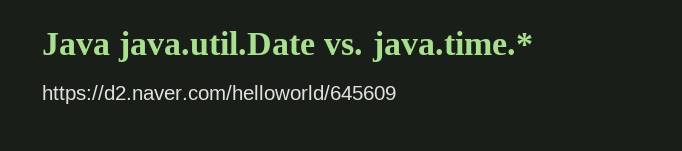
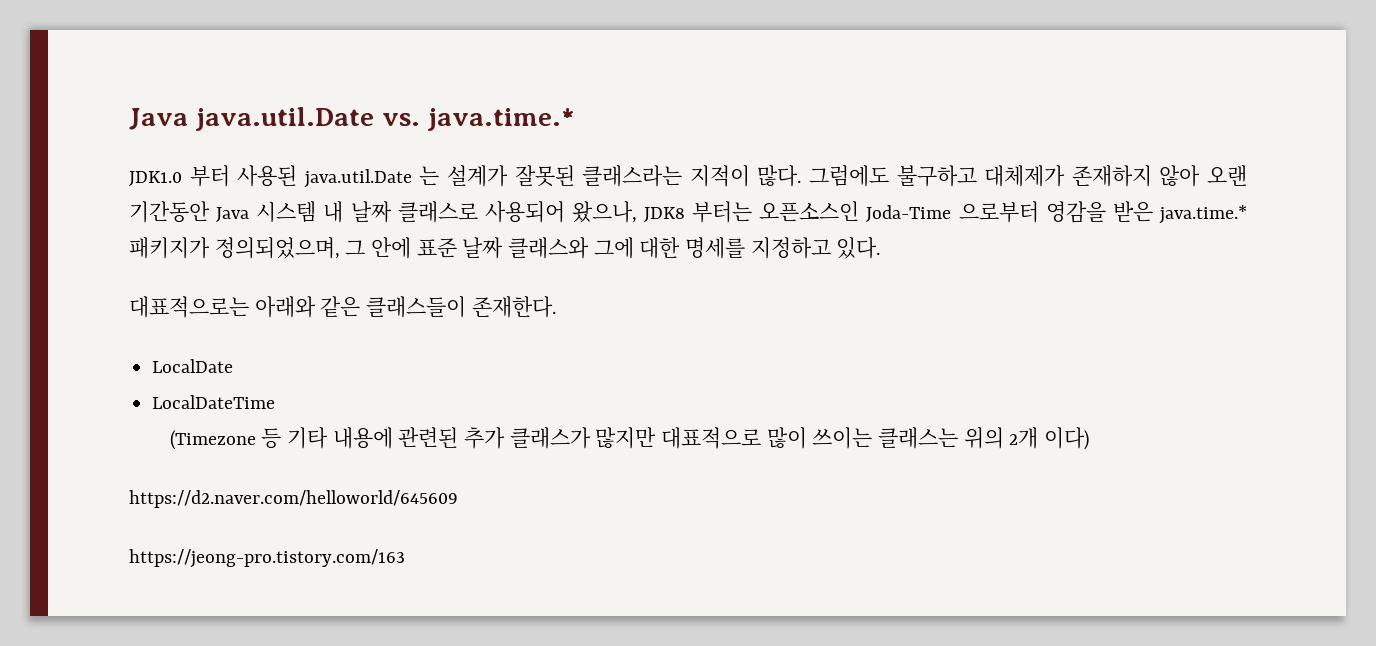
+ JDK1.0 부터 사용된 java.util.Date 는 설계가 잘못된 클래스라는 지적이 많다. 그럼에도 불구하고 대체제가 존재하지 않아 오랜 기간동안 Java 시스템 내 날짜 클래스로 사용되어 왔으나, JDK8 부터는 오픈소스인 Joda-Time 으로부터 영감을 받은 java.time.* 패키지가 정의되었으며, 그 안에 표준 날짜 클래스와 그에 대한 명세를 지정하고 있다.
+ 대표적으로는 아래와 같은 클래스들이 존재한다.
+ LocalDate
+ LocalDateTime
+ (Timezone 등 기타 내용에 관련된 추가 클래스가 많지만 대표적으로 많이 쓰이는 클래스는 위의 2개 이다)
+ https://jeong-pro.tistory.com/163

